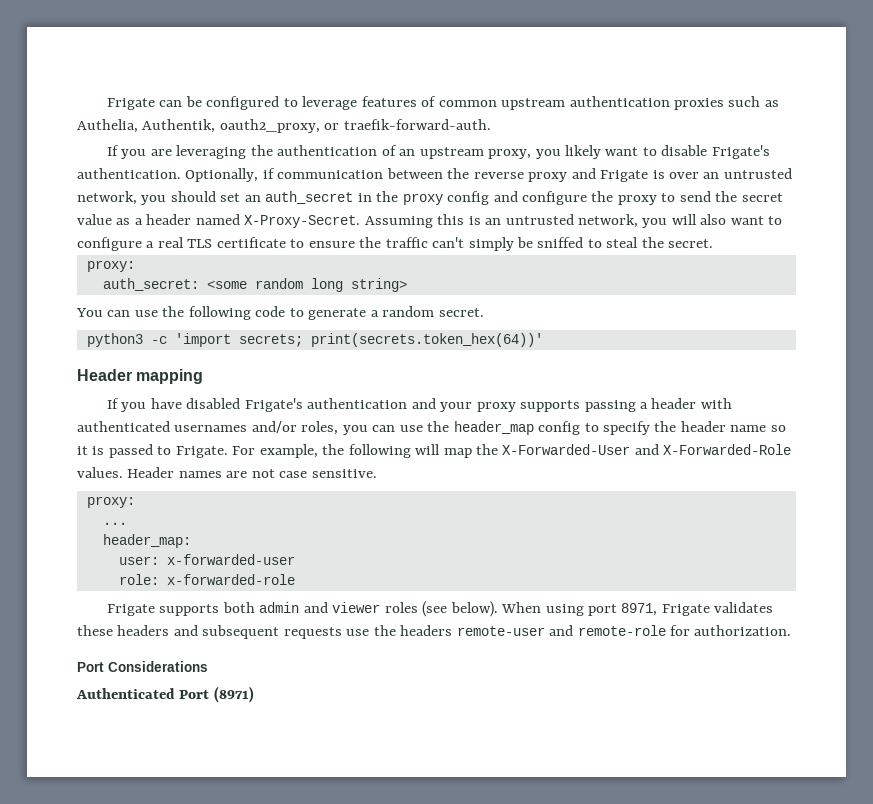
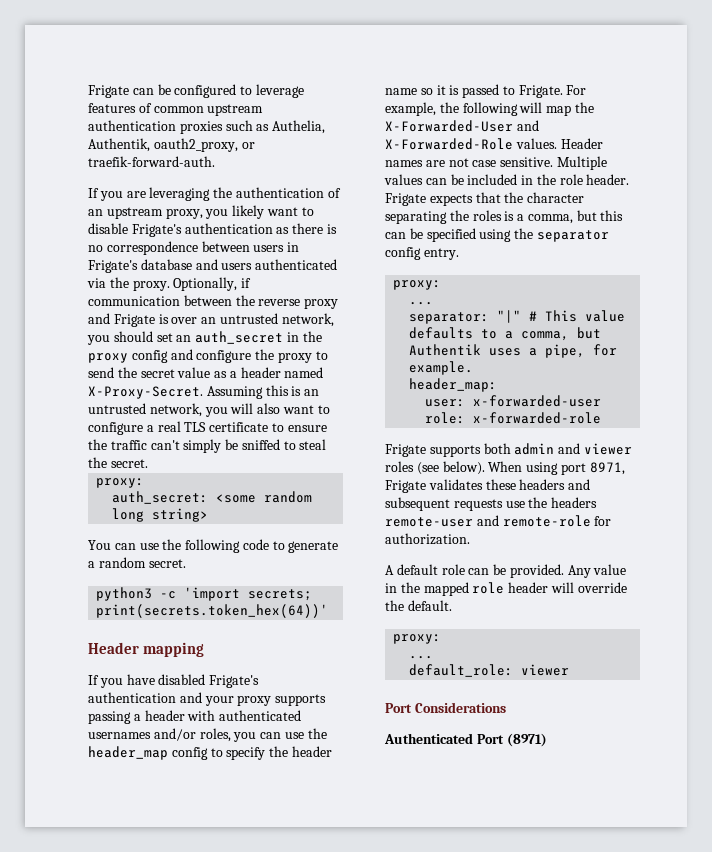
- If you are leveraging the authentication of an upstream proxy, you likely want to disable Frigate's authentication.
+ If you are leveraging the authentication of an upstream proxy, you likely want to disable Frigate's authentication as there is no correspondence between users in Frigate's database and users authenticated via the proxy.
- Header names are not case sensitive.
+ Header names are not case sensitive. Multiple values can be included in the role header. Frigate expects that the character separating the roles is a comma, but this can be specified using the separator config entry.
  proxy:
  ...
+ separator: "|" # This value defaults to a comma, but Authentik uses a pipe, for example.
+ A default role can be provided. Any value in the mapped role header will override the default.
+ proxy:
+ ...
+ default_role: viewer

